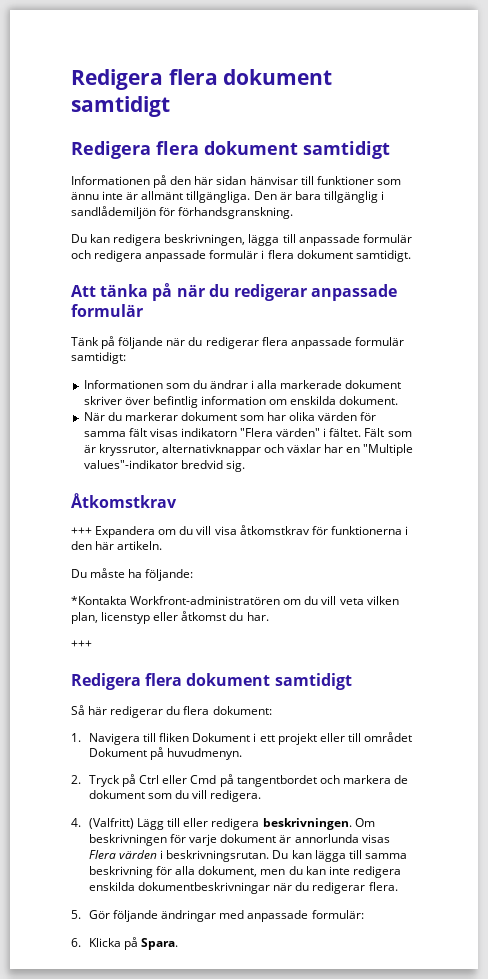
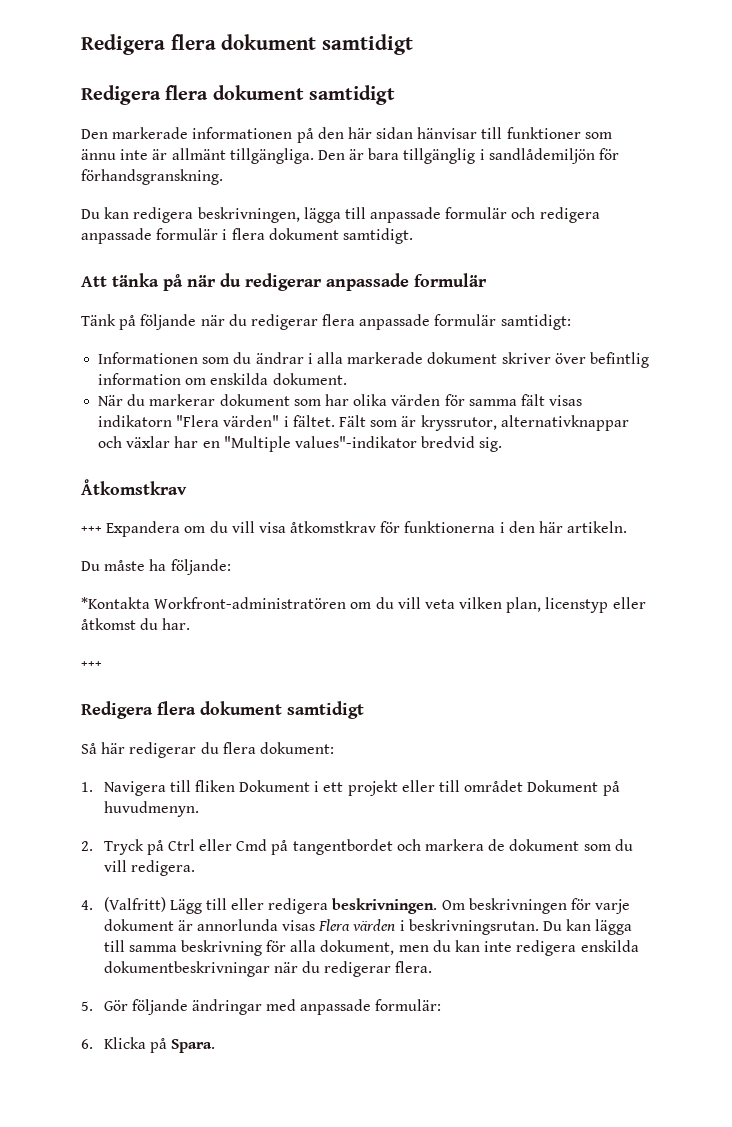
- Informationen på den här sidan hänvisar till funktioner som ännu inte är allmänt tillgängliga.
+ Den markerade informationen på den här sidan hänvisar till funktioner som ännu inte är allmänt tillgängliga.

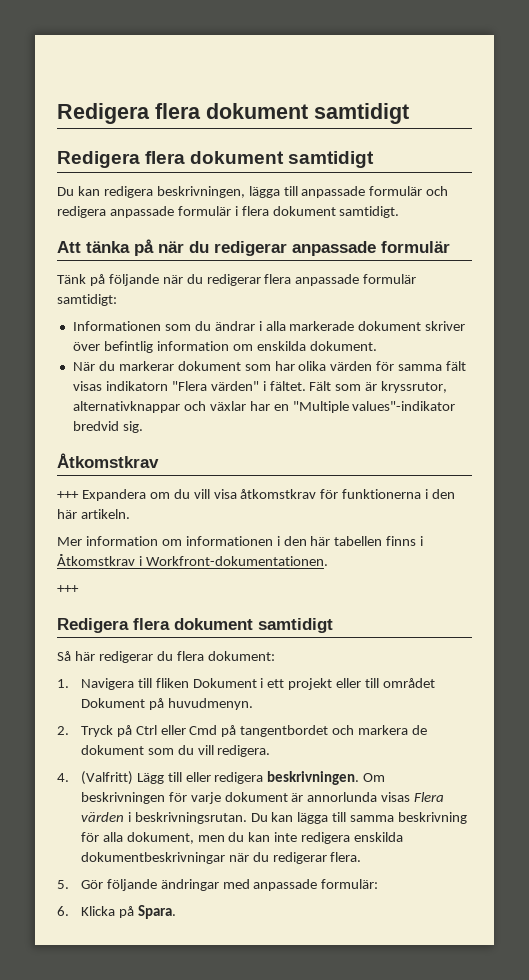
- Den markerade informationen på den här sidan hänvisar till funktioner som ännu inte är allmänt tillgängliga. Den är bara tillgänglig i sandlådemiljön för förhandsgranskning.
- Du måste ha följande:
- *Kontakta Workfront-administratören om du vill veta vilken plan, licenstyp eller åtkomst du har.
+ Mer information om informationen i den här tabellen finns i Åtkomstkrav i Workfront-dokumentationen.

